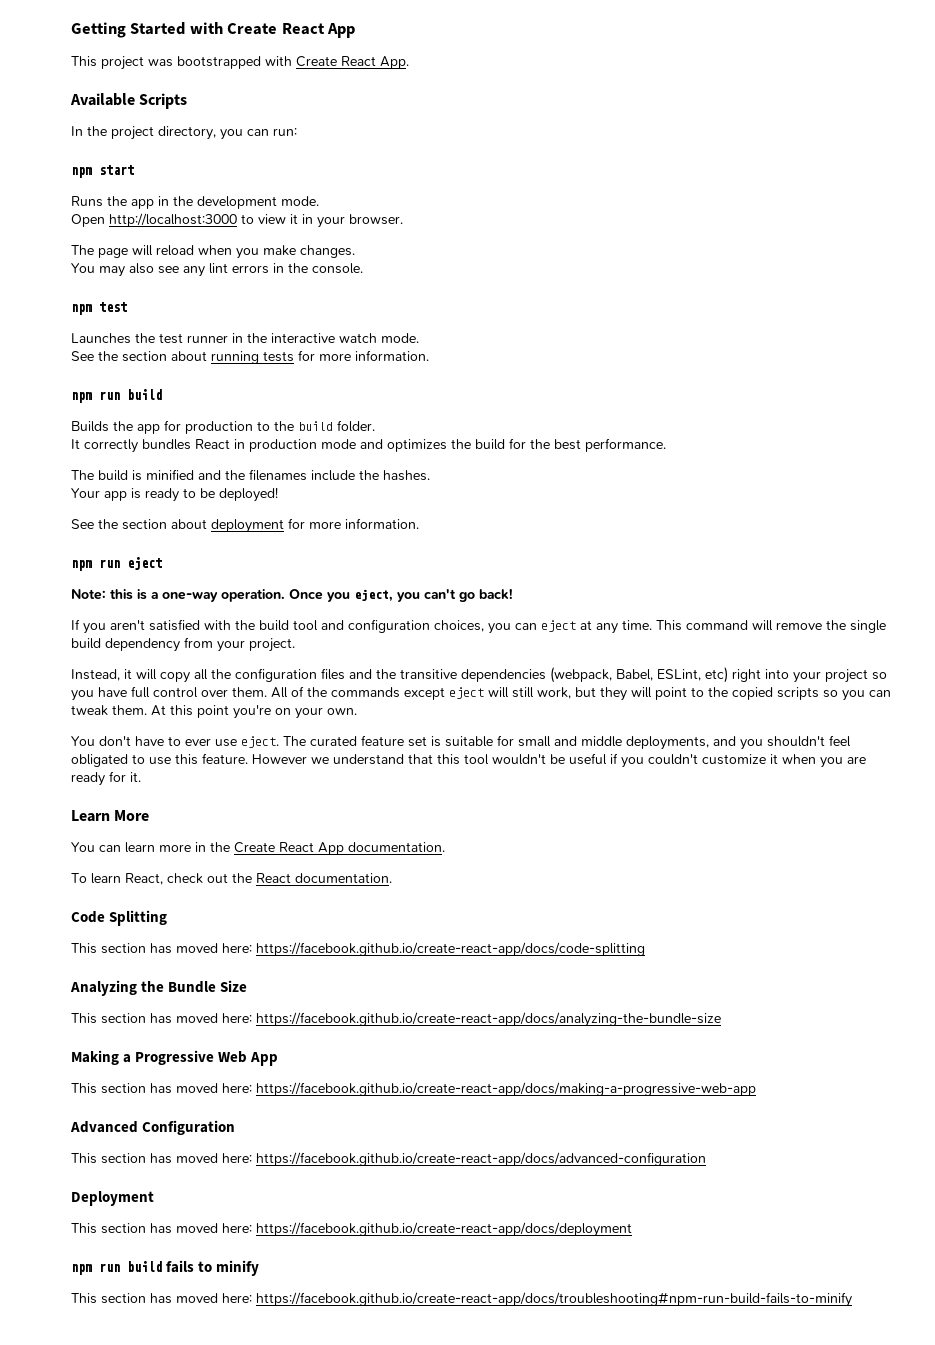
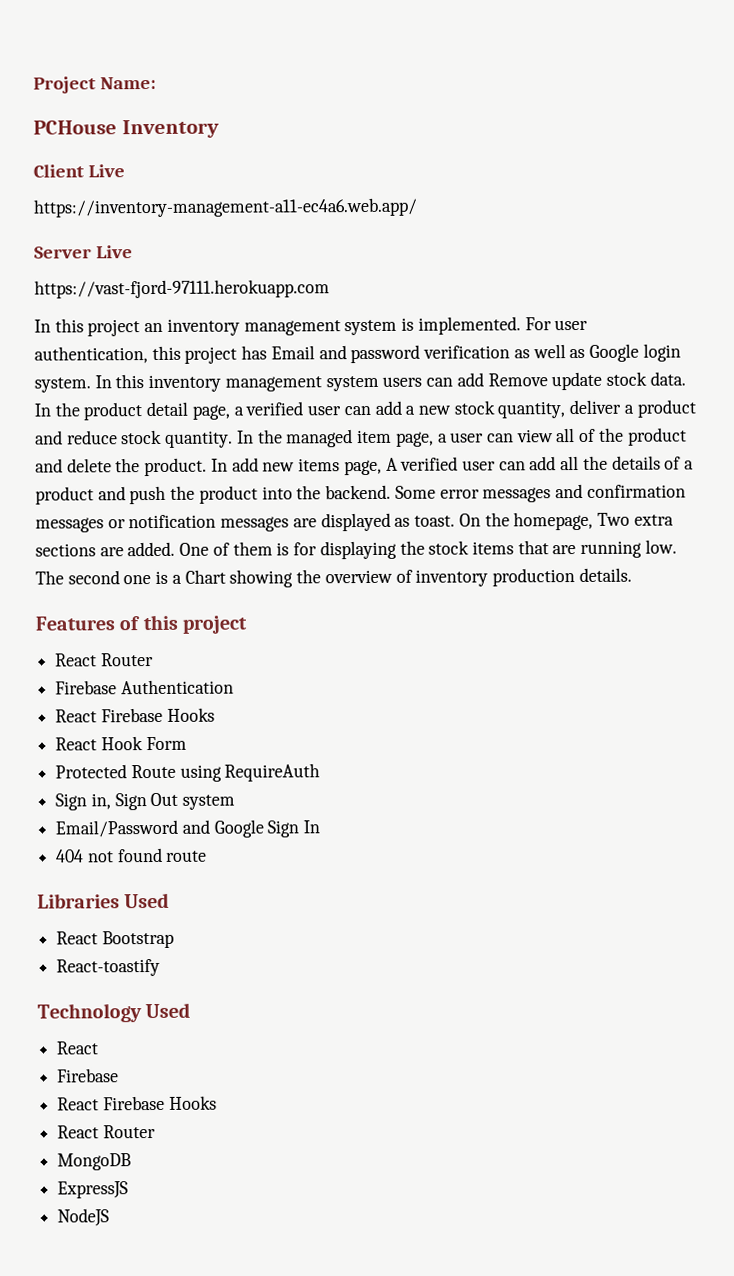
- Getting Started with Create React App
- This project was bootstrapped with Create React App.
- Available Scripts
- In the project directory, you can run:
- npm start
- Runs the app in the development mode.
- Open http://localhost:3000 to view it in your browser.
- The page will reload when you make changes.
- You may also see any lint errors in the console.
- npm test
- Launches the test runner in the interactive watch mode.
- See the section about running tests for more information.
- npm run build
- Builds the app for production to the build folder.
- It correctly bundles React in production mode and optimizes the build for the best performance.
- The build is minified and the filenames include the hashes.
- Your app is ready to be deployed!
- See the section about deployment for more information.
- npm run eject
- Note: this is a one-way operation. Once you eject, you can't go back!
- If you aren't satisfied with the build tool and configuration choices, you can eject at any time. This command will remove the single build dependency from your project.
- Instead, it will copy all the configuration files and the transitive dependencies (webpack, Babel, ESLint, etc) right into your project so you have full control over them. All of the commands except eject will still work, but they will point to the copied scripts so you can tweak them. At this point you're on your own.
- You don't have to ever use eject. The curated feature set is suitable for small and middle deployments, and you shouldn't feel obligated to use this feature. However we understand that this tool wouldn't be useful if you couldn't customize it when you are ready for it.
- Learn More
- You can learn more in the Create React App documentation.
- To learn React, check out the React documentation.
- Code Splitting
- This section has moved here: https://facebook.github.io/create-react-app/docs/code-splitting
- Analyzing the Bundle Size
- This section has moved here: https://facebook.github.io/create-react-app/docs/analyzing-the-bundle-size
- Making a Progressive Web App
- This section has moved here: https://facebook.github.io/create-react-app/docs/making-a-progressive-web-app
- Advanced Configuration
- This section has moved here: https://facebook.github.io/create-react-app/docs/advanced-configuration
- Deployment
- This section has moved here: https://facebook.github.io/create-react-app/docs/deployment
- npm run build fails to minify
- This section has moved here: https://facebook.github.io/create-react-app/docs/troubleshooting#npm-run-build-fails-to-minify
+ Project Name:
+ PCHouse Inventory
+ Client Live
+ https://inventory-management-a11-ec4a6.web.app/
+ Server Live
+ https://vast-fjord-97111.herokuapp.com
+ In this project an inventory management system is implemented. For user authentication, this project has Email and password verification as well as Google login system. In this inventory management system users can add Remove update stock data. In the product detail page, a verified user can add a new stock quantity, deliver a product and reduce stock quantity. In the managed item page, a user can view all of the product and delete the product. In add new items page, A verified user can add all the details of a product and push the product into the backend. Some error messages and confirmation messages or notification messages are displayed as toast. On the homepage, Two extra sections are added. One of them is for displaying the stock items that are running low. The second one is a Chart showing the overview of inventory production details.
+ Features of this project
+ React Router
+ Firebase Authentication
+ React Firebase Hooks
+ React Hook Form
+ Protected Route using RequireAuth
+ Sign in, Sign Out system
+ Email/Password and Google Sign In
+ 404 not found route
+ Libraries Used
+ React Bootstrap
+ React-toastify
+ Technology Used
+ React
+ Firebase
+ React Firebase Hooks
+ React Router
+ MongoDB
+ ExpressJS
+ NodeJS

